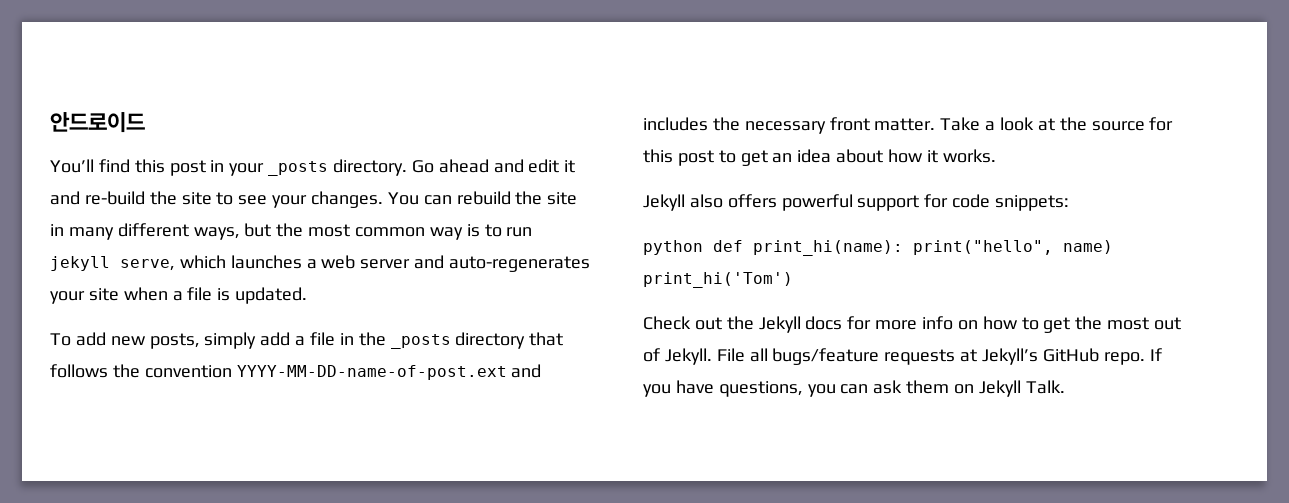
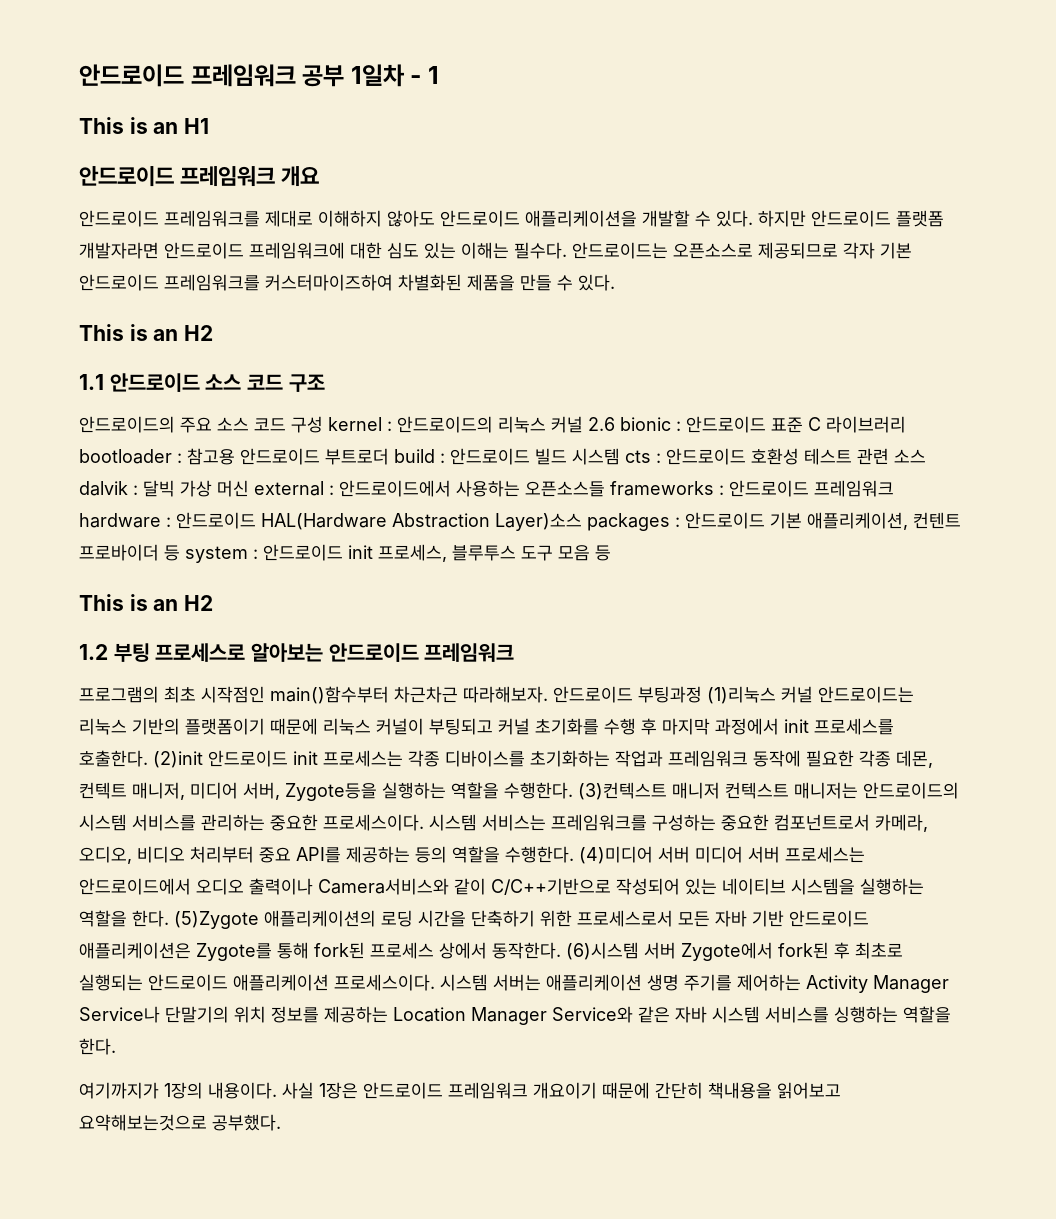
- 안드로이드
- You’ll find this post in your _posts directory. Go ahead and edit it and re-build the site to see your changes. You can rebuild the site in many different ways, but the most common way is to run jekyll serve, which launches a web server and auto-regenerates your site when a file is updated.
- To add new posts, simply add a file in the _posts directory that follows the convention YYYY-MM-DD-name-of-post.ext and includes the necessary front matter. Take a look at the source for this post to get an idea about how it works.
- Jekyll also offers powerful support for code snippets:
- python def print_hi(name): print("hello", name) print_hi('Tom')
- Check out the Jekyll docs for more info on how to get the most out of Jekyll. File all bugs/feature requests at Jekyll’s GitHub repo. If you have questions, you can ask them on Jekyll Talk.
+ 안드로이드 프레임워크 공부 1일차 - 1
+ This is an H1
+ 안드로이드 프레임워크 개요
+ 안드로이드 프레임워크를 제대로 이해하지 않아도 안드로이드 애플리케이션을 개발할 수 있다. 하지만 안드로이드 플랫폼 개발자라면 안드로이드 프레임워크에 대한 심도 있는 이해는 필수다. 안드로이드는 오픈소스로 제공되므로 각자 기본 안드로이드 프레임워크를 커스터마이즈하여 차별화된 제품을 만들 수 있다.
+ This is an H2
+ 1.1 안드로이드 소스 코드 구조
+ 안드로이드의 주요 소스 코드 구성 kernel : 안드로이드의 리눅스 커널 2.6 bionic : 안드로이드 표준 C 라이브러리 bootloader : 참고용 안드로이드 부트로더 build : 안드로이드 빌드 시스템 cts : 안드로이드 호환성 테스트 관련 소스 dalvik : 달빅 가상 머신 external : 안드로이드에서 사용하는 오픈소스들 frameworks : 안드로이드 프레임워크 hardware : 안드로이드 HAL(Hardware Abstraction Layer)소스 packages : 안드로이드 기본 애플리케이션, 컨텐트 프로바이더 등 system : 안드로이드 init 프로세스, 블루투스 도구 모음 등
+ This is an H2
+ 1.2 부팅 프로세스로 알아보는 안드로이드 프레임워크
+ 프로그램의 최초 시작점인 main()함수부터 차근차근 따라해보자. 안드로이드 부팅과정 (1)리눅스 커널 안드로이드는 리눅스 기반의 플랫폼이기 때문에 리눅스 커널이 부팅되고 커널 초기화를 수행 후 마지막 과정에서 init 프로세스를 호출한다. (2)init 안드로이드 init 프로세스는 각종 디바이스를 초기화하는 작업과 프레임워크 동작에 필요한 각종 데몬, 컨텍트 매니저, 미디어 서버, Zygote등을 실행하는 역할을 수행한다. (3)컨텍스트 매니저 컨텍스트 매니저는 안드로이드의 시스템 서비스를 관리하는 중요한 프로세스이다. 시스템 서비스는 프레임워크를 구성하는 중요한 컴포넌트로서 카메라, 오디오, 비디오 처리부터 중요 API를 제공하는 등의 역할을 수행한다. (4)미디어 서버 미디어 서버 프로세스는 안드로이드에서 오디오 출력이나 Camera서비스와 같이 C/C++기반으로 작성되어 있는 네이티브 시스템을 실행하는 역할을 한다. (5)Zygote 애플리케이션의 로딩 시간을 단축하기 위한 프로세스로서 모든 자바 기반 안드로이드 애플리케이션은 Zygote를 통해 fork된 프로세스 상에서 동작한다. (6)시스템 서버 Zygote에서 fork된 후 최초로 실행되는 안드로이드 애플리케이션 프로세스이다. 시스템 서버는 애플리케이션 생명 주기를 제어하는 Activity Manager Service나 단말기의 위치 정보를 제공하는 Location Manager Service와 같은 자바 시스템 서비스를 싱행하는 역할을 한다.
+ 여기까지가 1장의 내용이다. 사실 1장은 안드로이드 프레임워크 개요이기 때문에 간단히 책내용을 읽어보고 요약해보는것으로 공부했다.

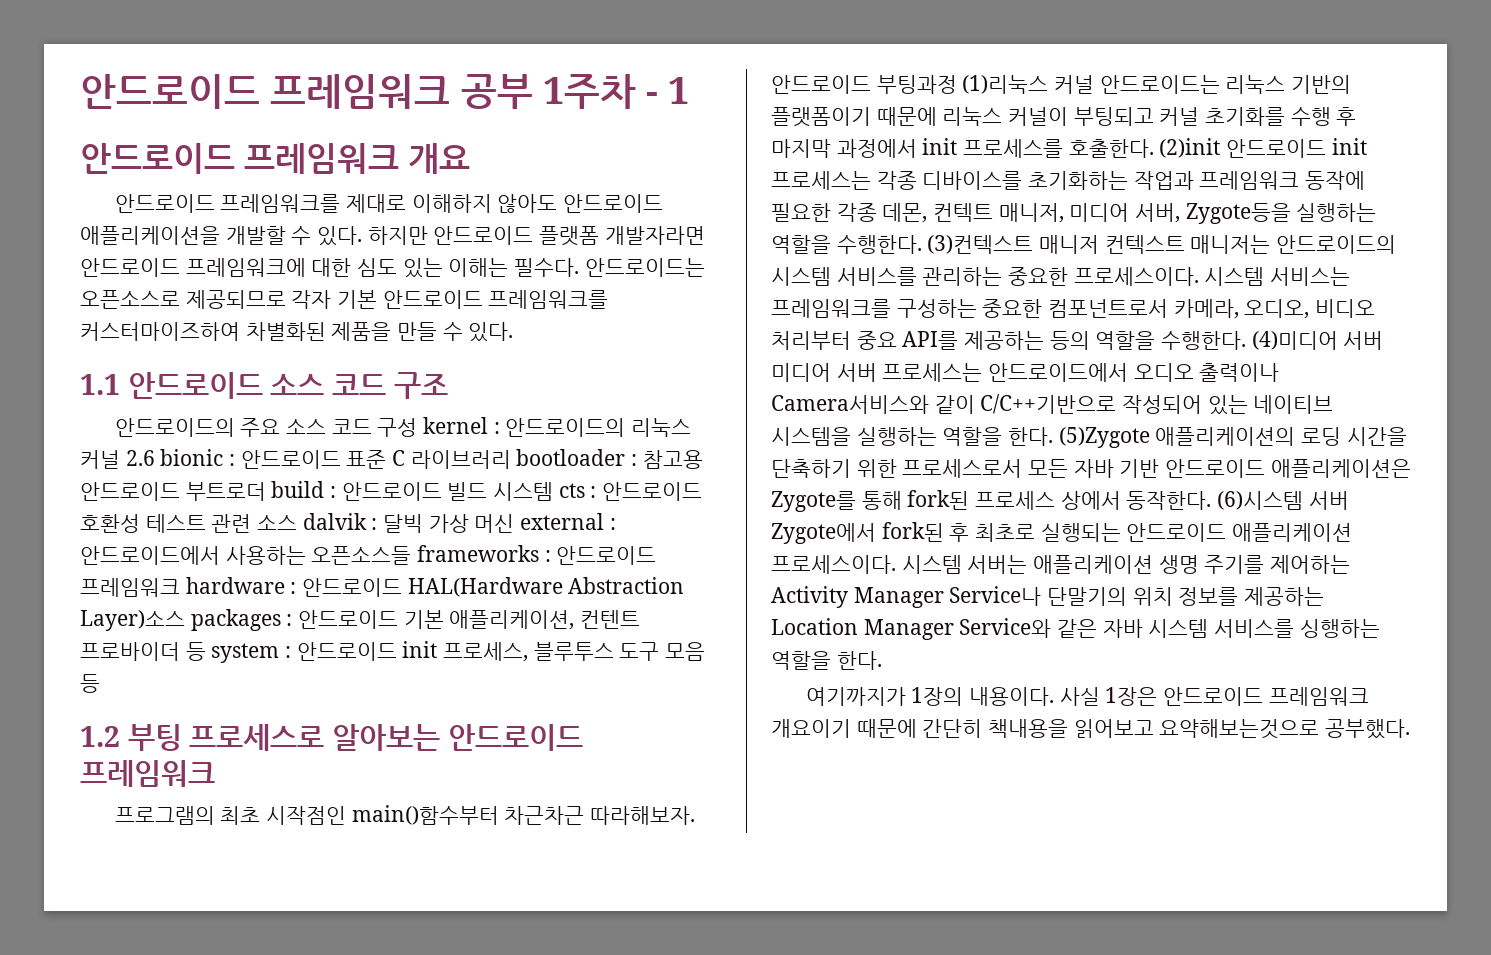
- 안드로이드 프레임워크 공부 1일차 - 1
+ 안드로이드 프레임워크 공부 1주차 - 1
- This is an H1
  안드로이드는 오픈소스로 제공되므로 각자 기본 안드로이드 프레임워크를 커스터마이즈하여 차별화된 제품을 만들 수 있다.
- This is an H2
  안드로이드 init 프로세스, 블루투스 도구 모음 등
- This is an H2

